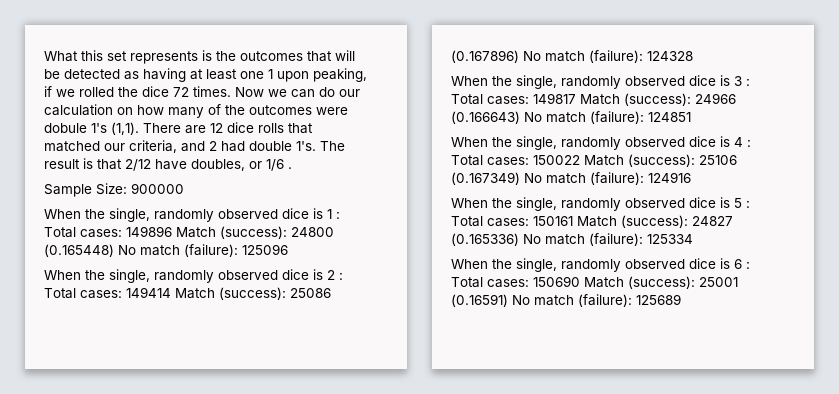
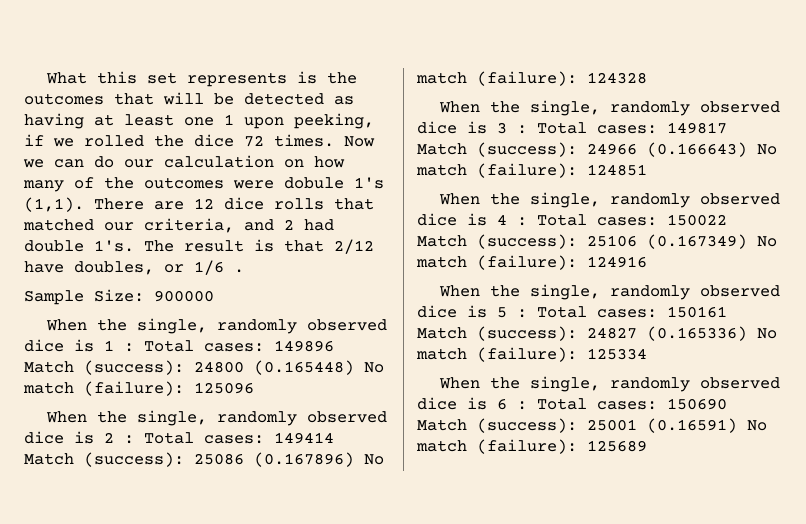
- What this set represents is the outcomes that will be detected as having at least one 1 upon peaking, if we rolled the dice 72 times.
+ What this set represents is the outcomes that will be detected as having at least one 1 upon peeking, if we rolled the dice 72 times.

